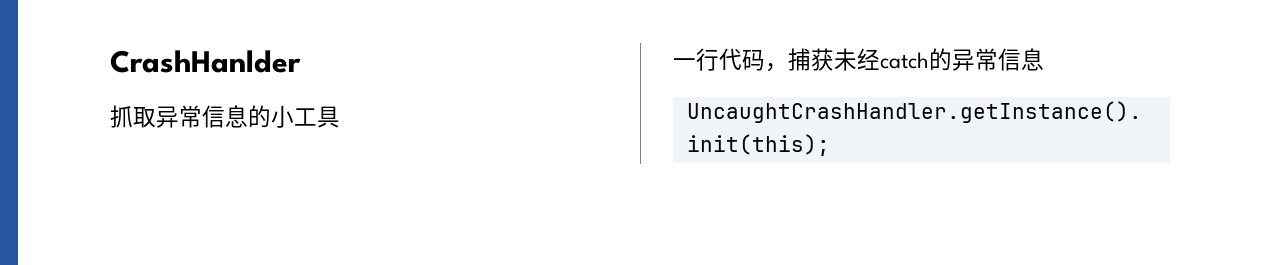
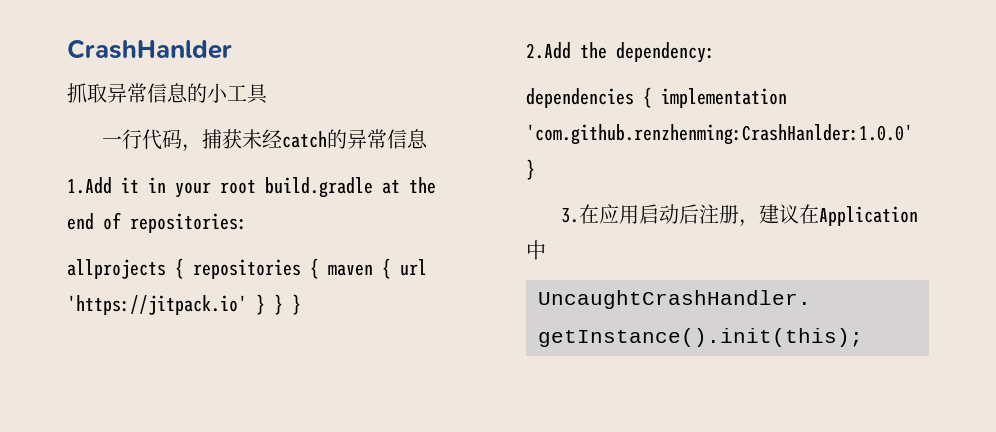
+ 1.Add it in your root build.gradle at the end of repositories:
+ allprojects { repositories { maven { url 'https://jitpack.io' } } }
+ 2.Add the dependency:
+ dependencies { implementation 'com.github.renzhenming:CrashHanlder:1.0.0' }
+ 3.在应用启动后注册，建议在Application中

